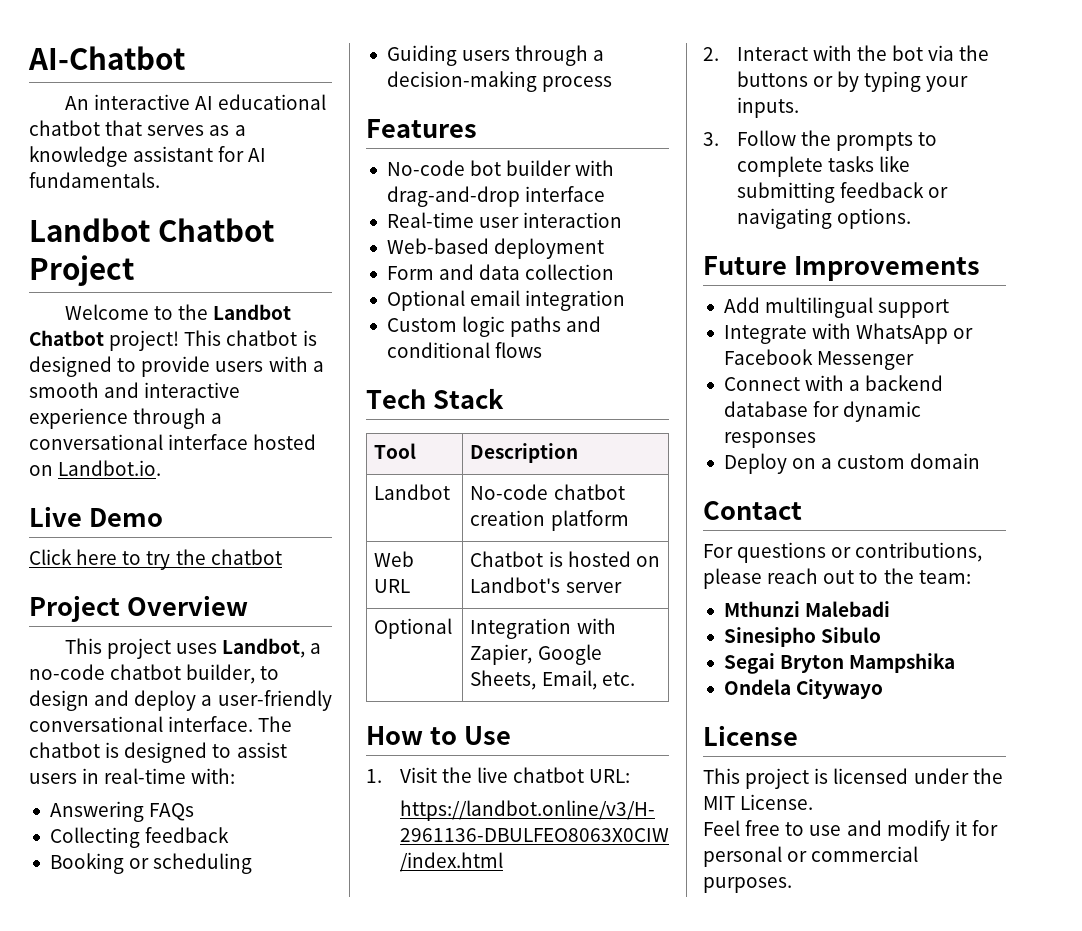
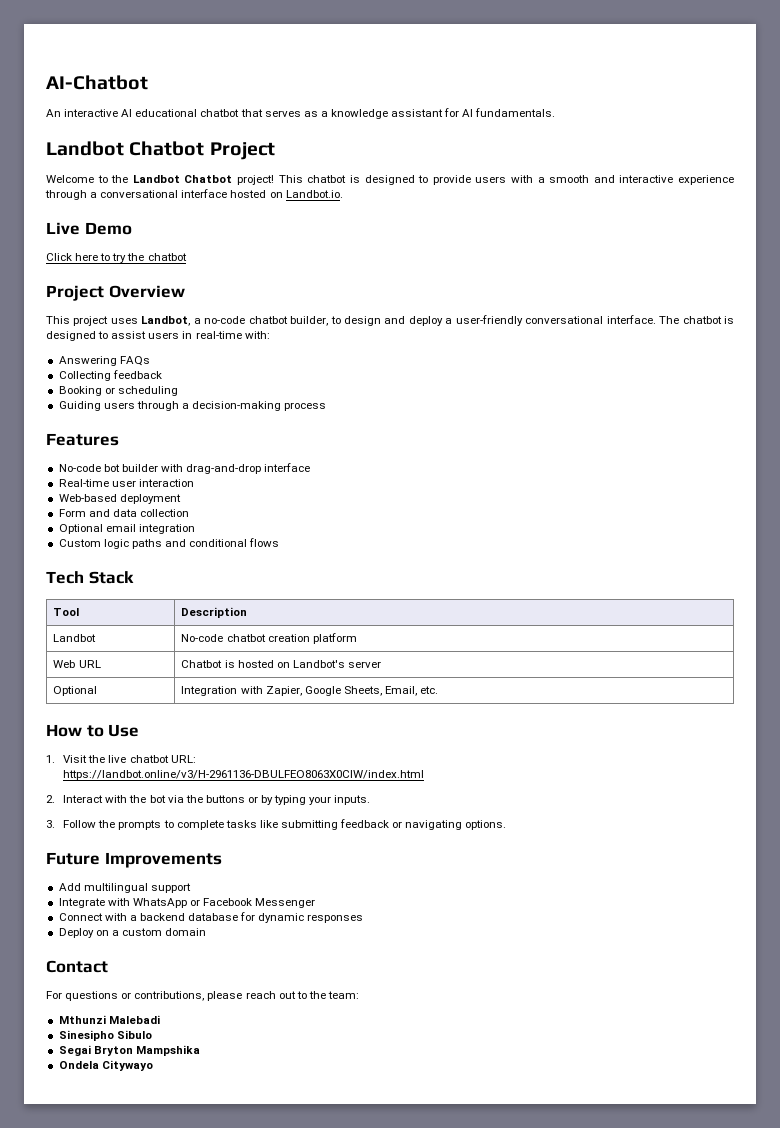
- License
- This project is licensed under the MIT License.
- Feel free to use and modify it for personal or commercial purposes.

